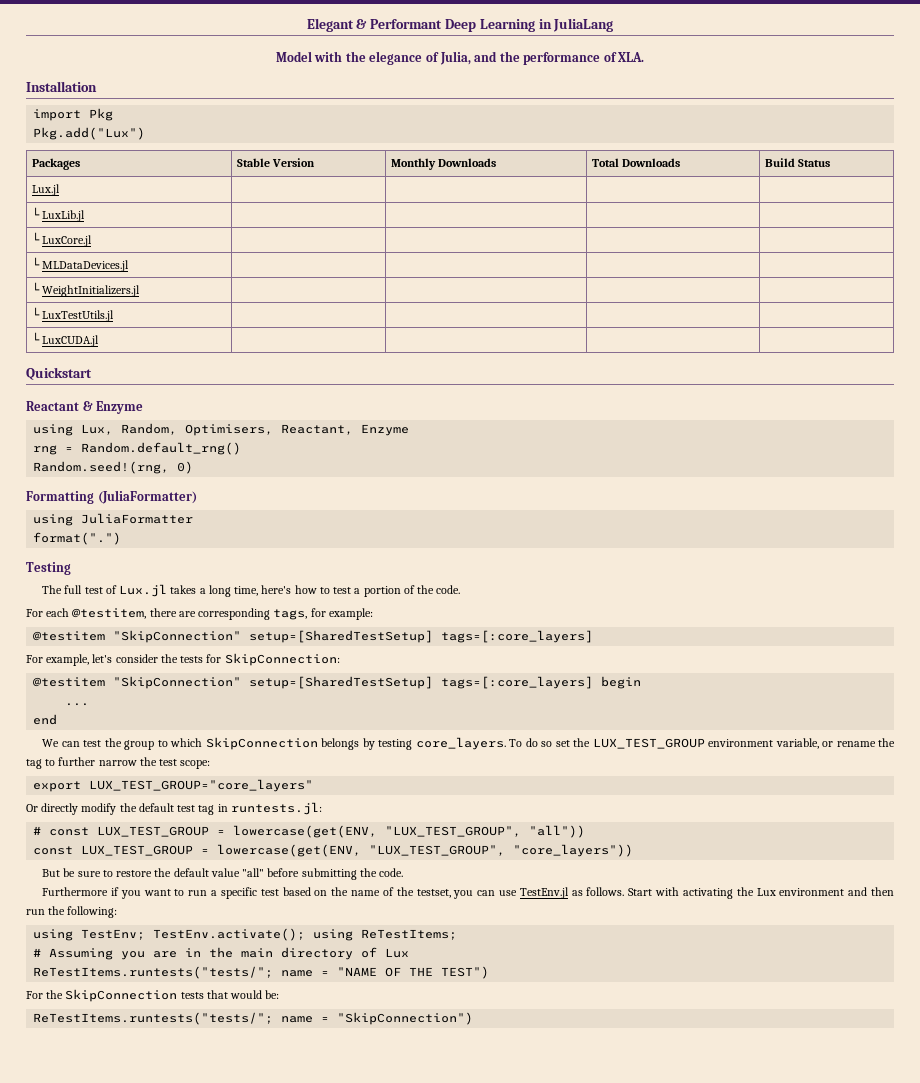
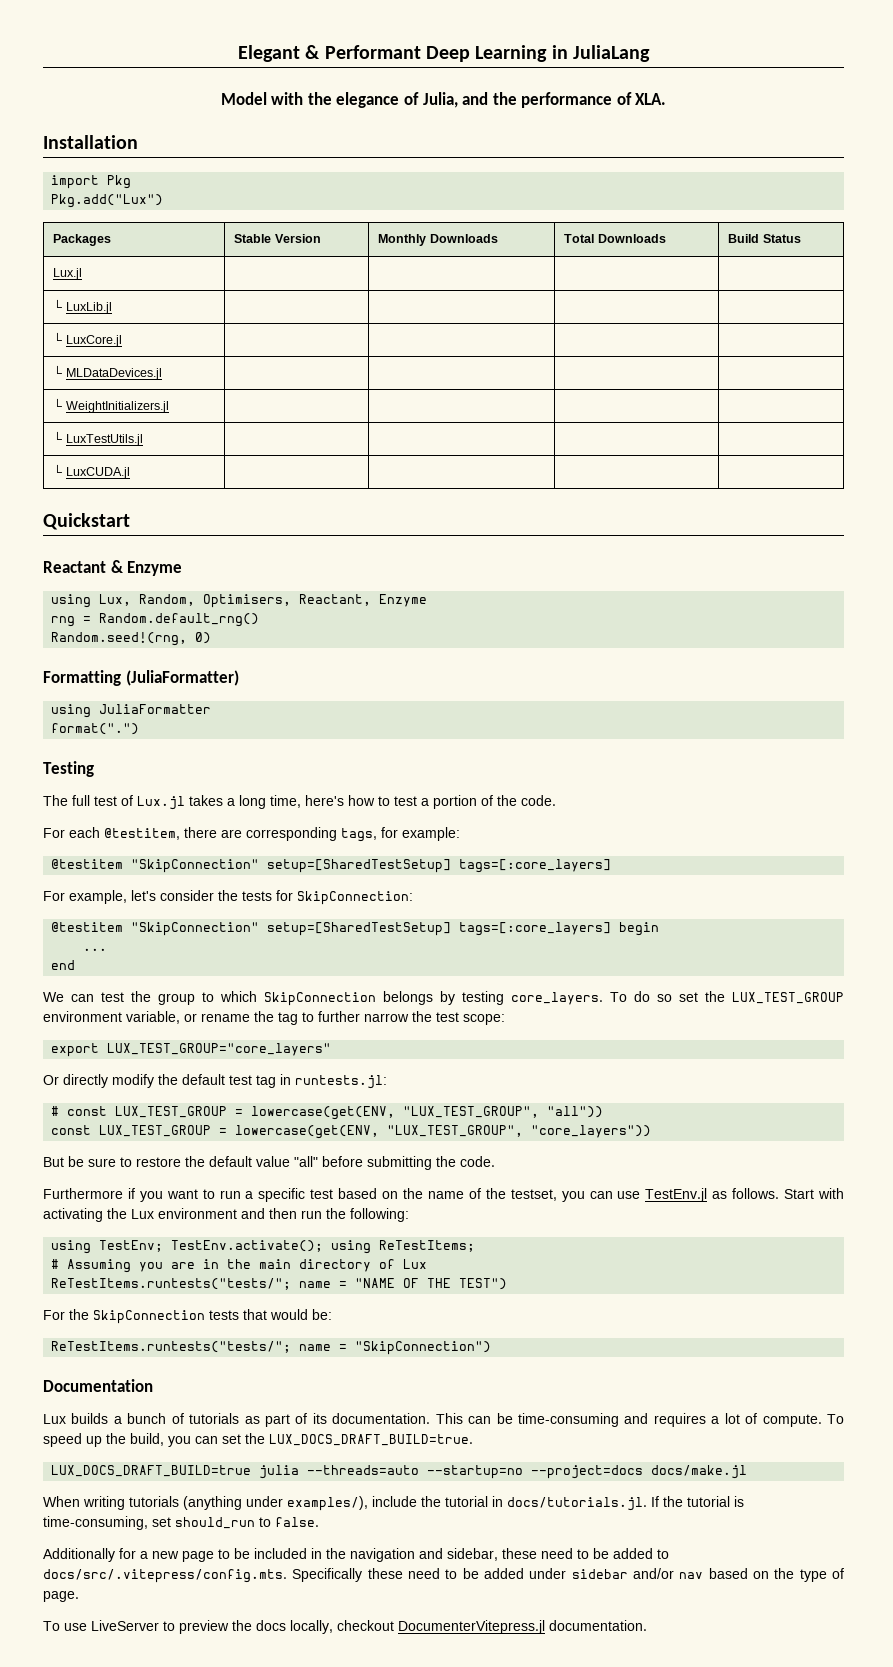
+ Documentation
+ Lux builds a bunch of tutorials as part of its documentation. This can be time-consuming and requires a lot of compute. To speed up the build, you can set the LUX_DOCS_DRAFT_BUILD=true.
+ LUX_DOCS_DRAFT_BUILD=true julia --threads=auto --startup=no --project=docs docs/make.jl
+ When writing tutorials (anything under examples/), include the tutorial in docs/tutorials.jl. If the tutorial is time-consuming, set should_run to false.
+ Additionally for a new page to be included in the navigation and sidebar, these need to be added to docs/src/.vitepress/config.mts. Specifically these need to be added under sidebar and/or nav based on the type of page.
+ To use LiveServer to preview the docs locally, checkout DocumenterVitepress.jl documentation.

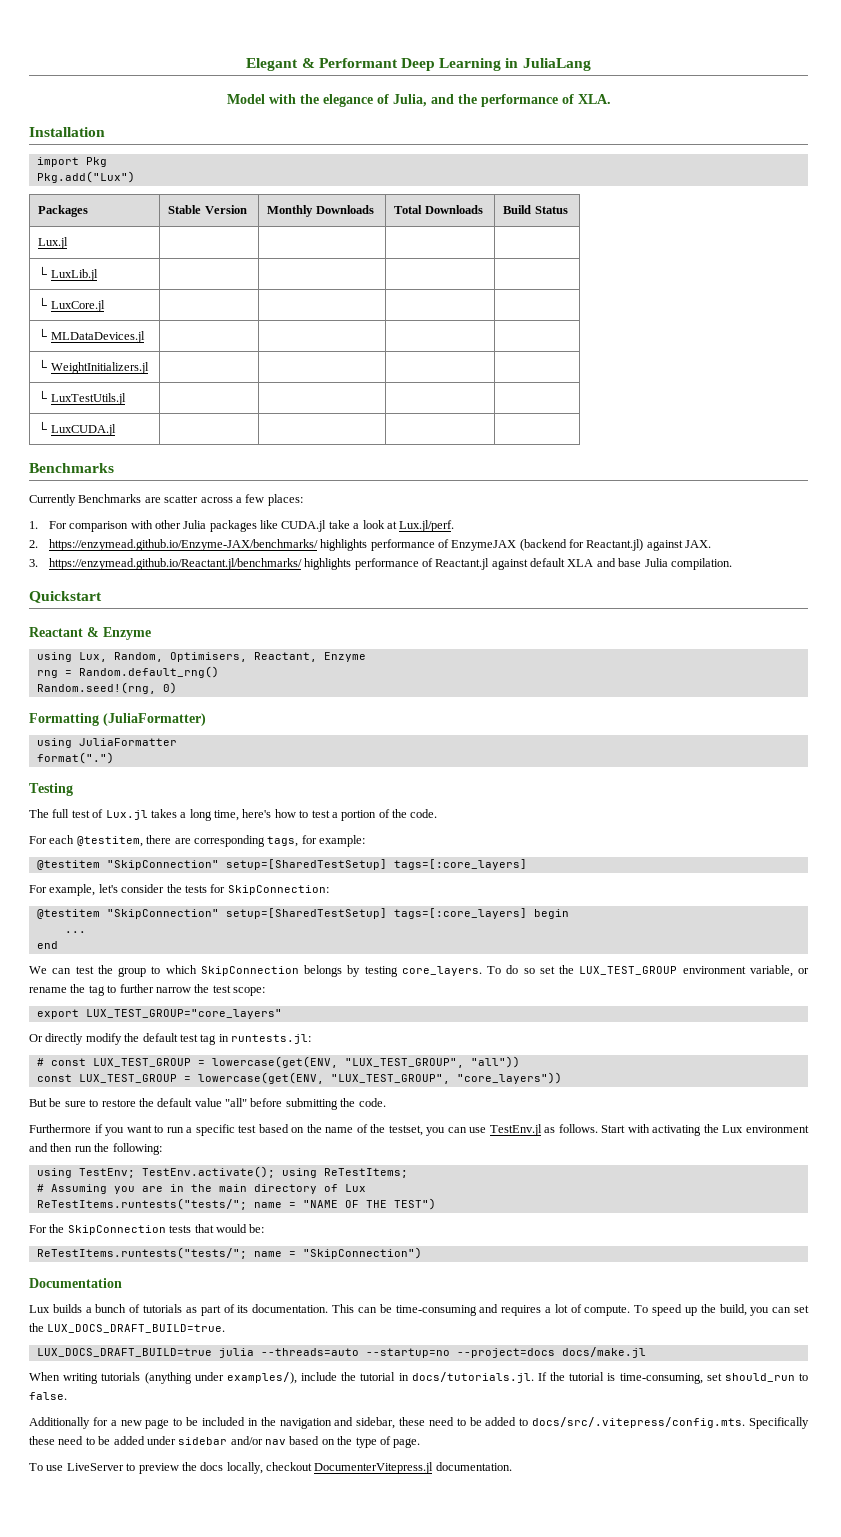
  └ LuxCUDA.jl | | | |
+ Benchmarks
+ Currently Benchmarks are scatter across a few places:
+ 1. For comparison with other Julia packages like CUDA.jl take a look at Lux.jl/perf.
+ 2. https://enzymead.github.io/Enzyme-JAX/benchmarks/ highlights performance of EnzymeJAX (backend for Reactant.jl) against JAX.
+ 3. https://enzymead.github.io/Reactant.jl/benchmarks/ highlights performance of Reactant.jl against default XLA and base Julia compilation.

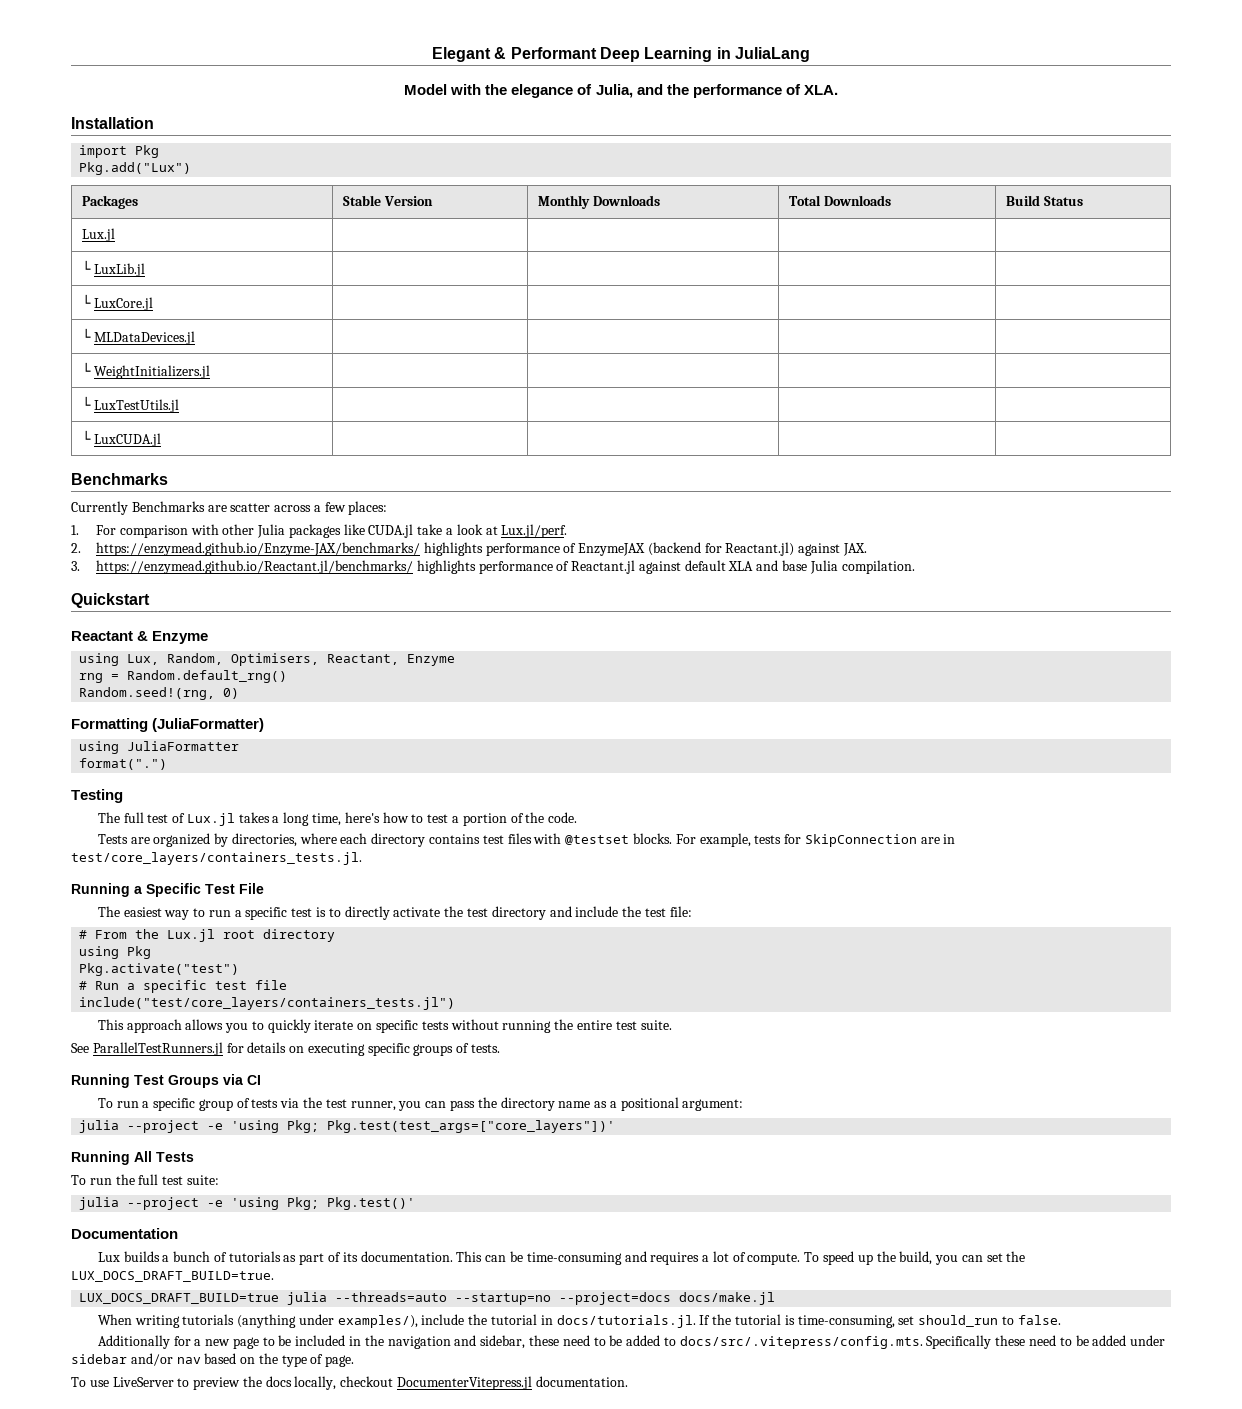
- For each @testitem, there are corresponding tags, for example:
- @testitem "SkipConnection" setup=[SharedTestSetup] tags=[:core_layers]
- For example, let's consider the tests for SkipConnection:
- @testitem "SkipConnection" setup=[SharedTestSetup] tags=[:core_layers] begin
- ...
- end
- We can test the group to which SkipConnection belongs by testing core_layers. To do so set the LUX_TEST_GROUP environment variable, or rename the tag to further narrow the test scope:
- export LUX_TEST_GROUP="core_layers"
- Or directly modify the default test tag in runtests.jl:
- # const LUX_TEST_GROUP = lowercase(get(ENV, "LUX_TEST_GROUP", "all"))
- const LUX_TEST_GROUP = lowercase(get(ENV, "LUX_TEST_GROUP", "core_layers"))
- But be sure to restore the default value "all" before submitting the code.
- Furthermore if you want to run a specific test based on the name of the testset, you can use TestEnv.jl as follows. Start with activating the Lux environment and then run the following:
- using TestEnv; TestEnv.activate(); using ReTestItems;
- # Assuming you are in the main directory of Lux
- ReTestItems.runtests("tests/"; name = "NAME OF THE TEST")
- For the SkipConnection tests that would be:
- ReTestItems.runtests("tests/"; name = "SkipConnection")
+ Tests are organized by directories, where each directory contains test files with @testset blocks. For example, tests for SkipConnection are in test/core_layers/containers_tests.jl.
+ Running a Specific Test File
+ The easiest way to run a specific test is to directly activate the test directory and include the test file:
+ # From the Lux.jl root directory
+ using Pkg
+ Pkg.activate("test")
+ # Run a specific test file
+ include("test/core_layers/containers_tests.jl")
+ This approach allows you to quickly iterate on specific tests without running the entire test suite.
+ See ParallelTestRunners.jl for details on executing specific groups of tests.
+ Running Test Groups via CI
+ To run a specific group of tests via the test runner, you can pass the directory name as a positional argument:
+ julia --project -e 'using Pkg; Pkg.test(test_args=["core_layers"])'
+ Running All Tests
+ To run the full test suite:
+ julia --project -e 'using Pkg; Pkg.test()'

